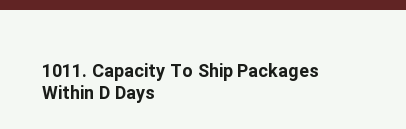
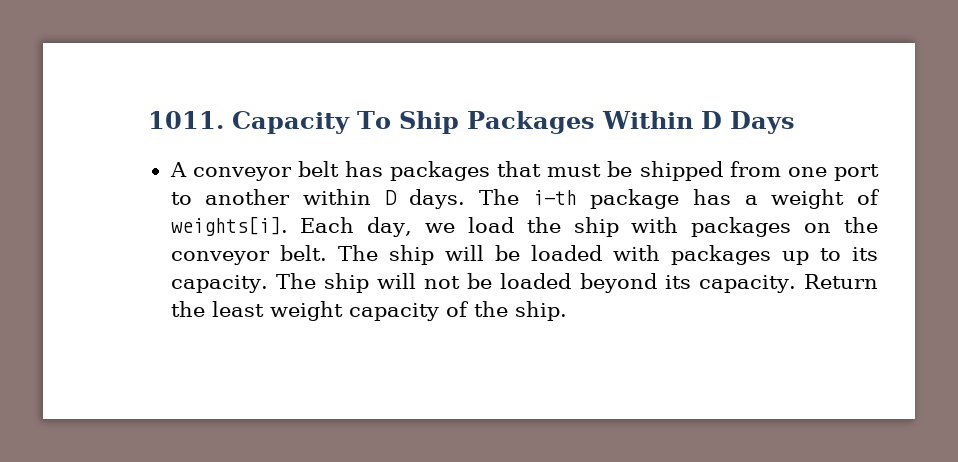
+ A conveyor belt has packages that must be shipped from one port to another within D days. The i-th package has a weight of weights[i]. Each day, we load the ship with packages on the conveyor belt. The ship will be loaded with packages up to its capacity. The ship will not be loaded beyond its capacity. Return the least weight capacity of the ship.

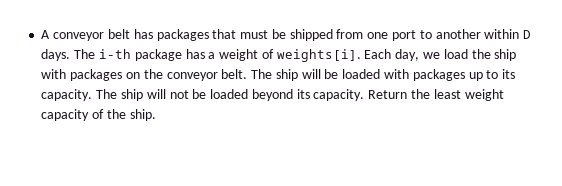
- 1011. Capacity To Ship Packages Within D Days

